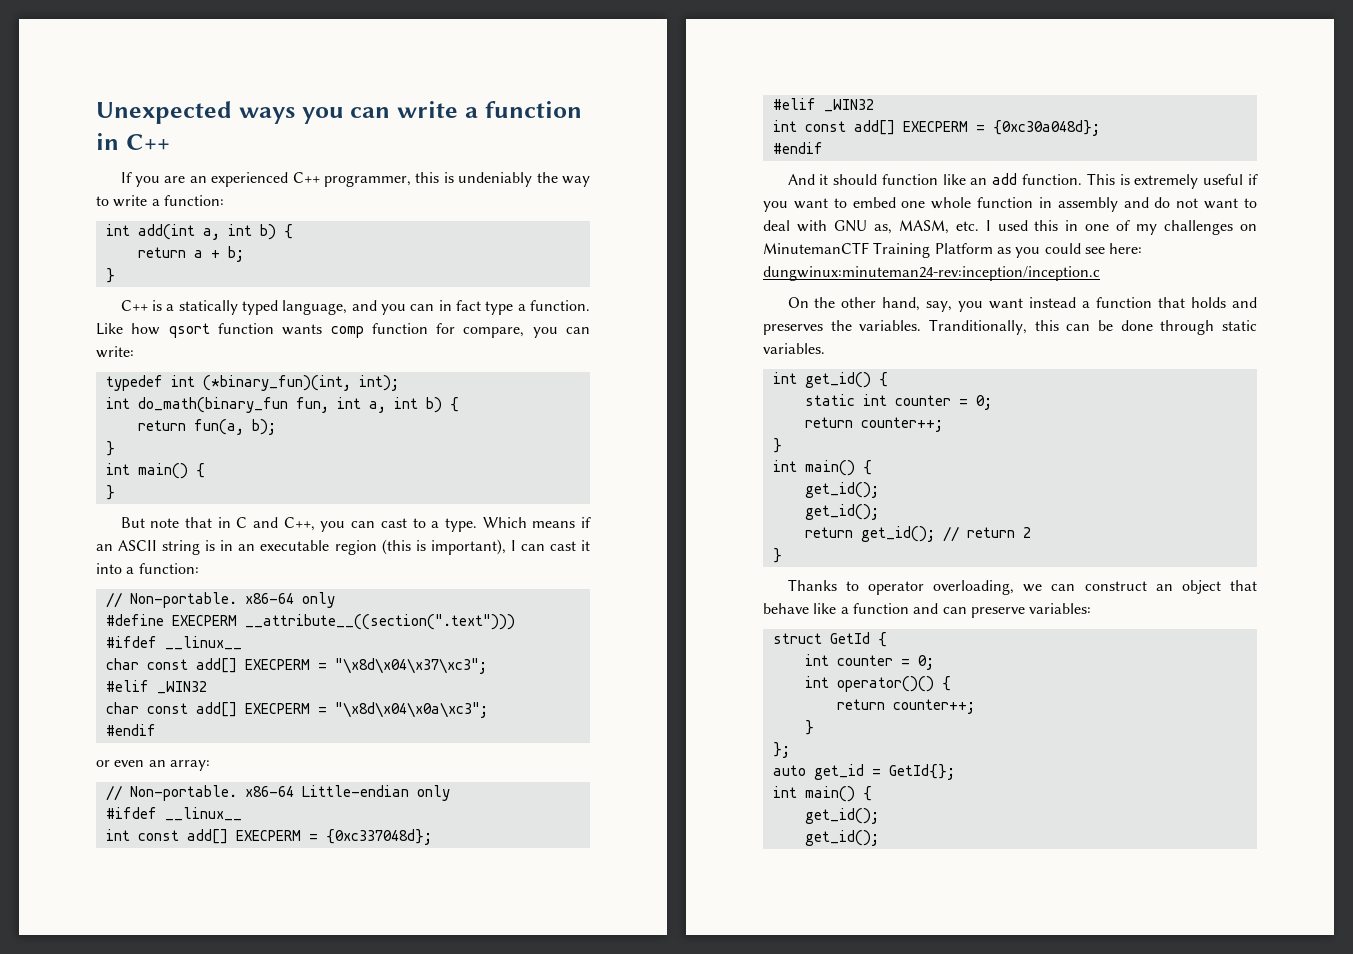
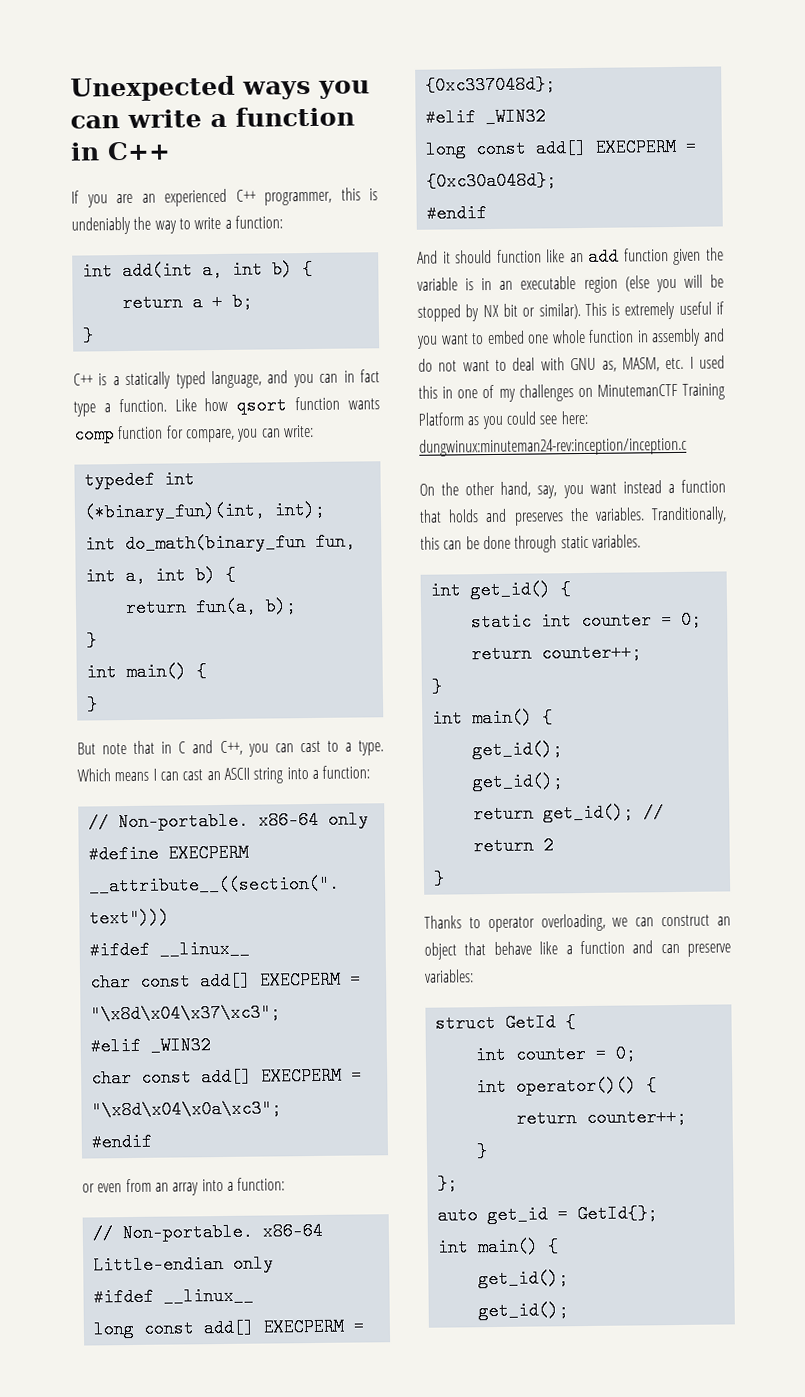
- Which means if an ASCII string is in an executable region (this is important), I can cast it into a function:
+ Which means I can cast an ASCII string into a function:
- or even an array:
+ or even from an array into a function:
- int const add[] EXECPERM = {0xc337048d};
+ long const add[] EXECPERM = {0xc337048d};
- int const add[] EXECPERM = {0xc30a048d};
+ long const add[] EXECPERM = {0xc30a048d};
- And it should function like an add function.
+ And it should function like an add function given the variable is in an executable region (else you will be stopped by NX bit or similar).

